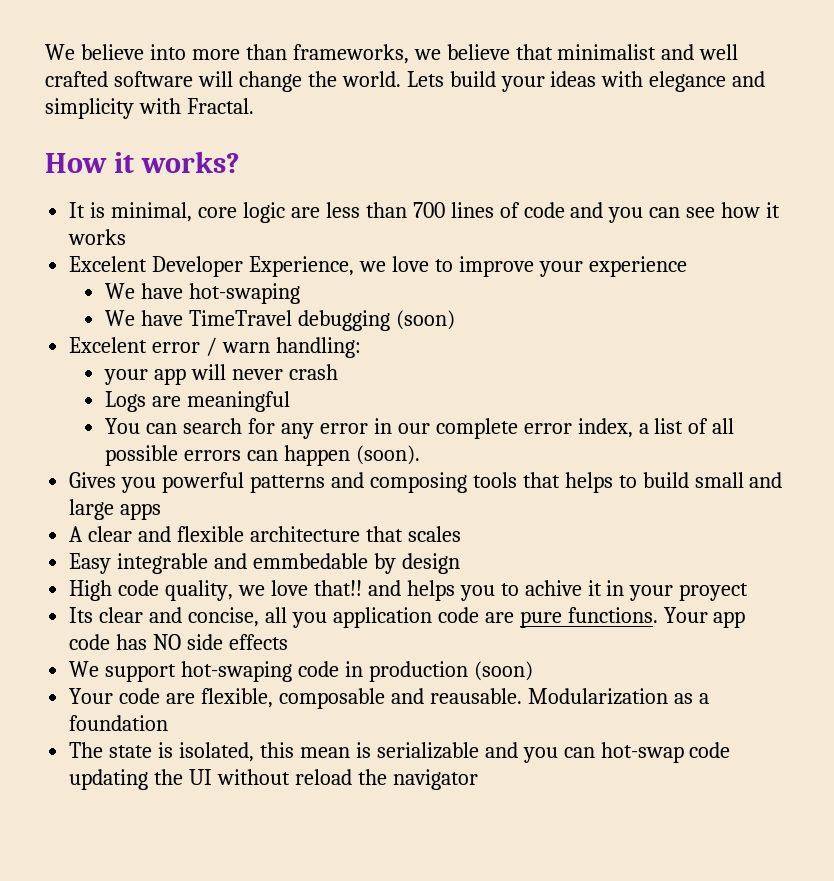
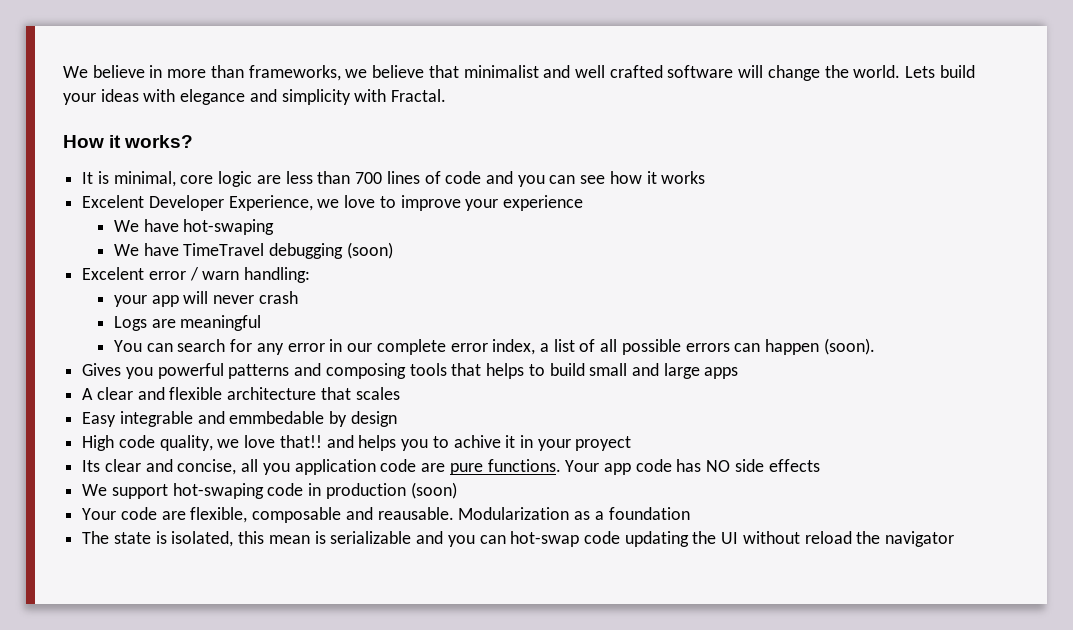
- We believe into more than frameworks, we believe that minimalist and well crafted software will change the world.
+ We believe in more than frameworks, we believe that minimalist and well crafted software will change the world.

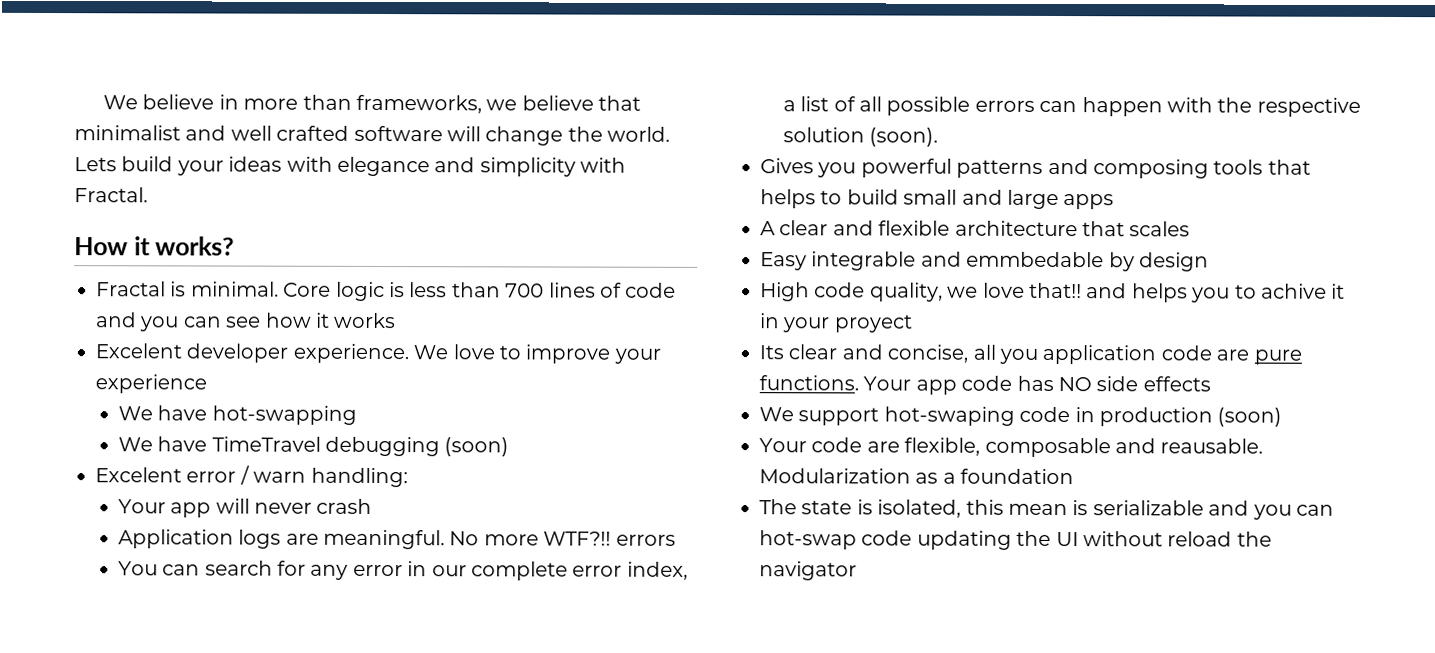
- It is minimal, core logic are less than 700 lines of code and you can see how it works
+ Fractal is minimal. Core logic is less than 700 lines of code and you can see how it works
- Excelent Developer Experience, we love to improve your experience
+ Excelent developer experience. We love to improve your experience
- We have hot-swaping
+ We have hot-swapping
- your app will never crash
+ Your app will never crash
- Logs are meaningful
+ Application logs are meaningful. No more WTF?!! errors
- You can search for any error in our complete error index, a list of all possible errors can happen (soon).
+ You can search for any error in our complete error index, a list of all possible errors can happen with the respective solution (soon).

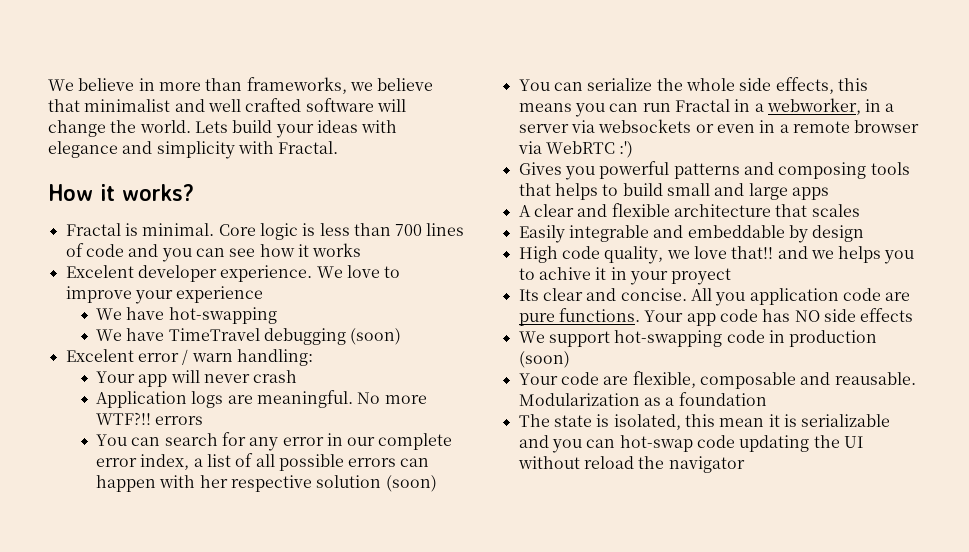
- You can search for any error in our complete error index, a list of all possible errors can happen with the respective solution (soon).
+ You can search for any error in our complete error index, a list of all possible errors can happen with her respective solution (soon)
+ You can serialize the whole side effects, this means you can run Fractal in a webworker, in a server via websockets or even in a remote browser via WebRTC :')
- Easy integrable and emmbedable by design
+ Easily integrable and embeddable by design
- High code quality, we love that!! and helps you to achive it in your proyect
+ High code quality, we love that!! and we helps you to achive it in your proyect
- Its clear and concise, all you application code are pure functions.
+ Its clear and concise. All you application code are pure functions.
- We support hot-swaping code in production (soon)
+ We support hot-swapping code in production (soon)
- The state is isolated, this mean is serializable and you can hot-swap code updating the UI without reload the navigator
+ The state is isolated, this mean it is serializable and you can hot-swap code updating the UI without reload the navigator

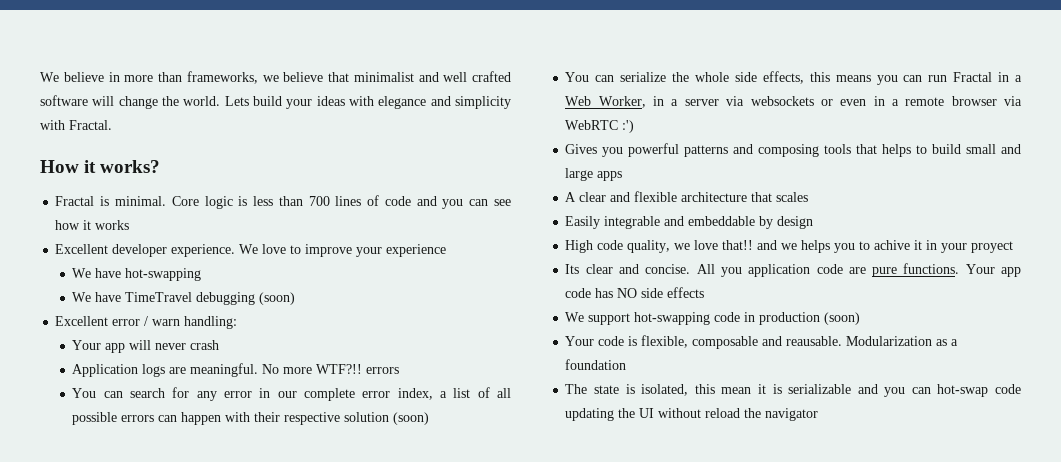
- Excelent developer experience.
+ Excellent developer experience.
- Excelent error / warn handling:
+ Excellent error / warn handling:
- You can search for any error in our complete error index, a list of all possible errors can happen with her respective solution (soon)
+ You can search for any error in our complete error index, a list of all possible errors can happen with their respective solution (soon)
- You can serialize the whole side effects, this means you can run Fractal in a webworker, in a server via websockets or even in a remote browser via WebRTC :')
+ You can serialize the whole side effects, this means you can run Fractal in a Web Worker, in a server via websockets or even in a remote browser via WebRTC :')
- Your code are flexible, composable and reausable.
+ Your code is flexible, composable and reausable.

